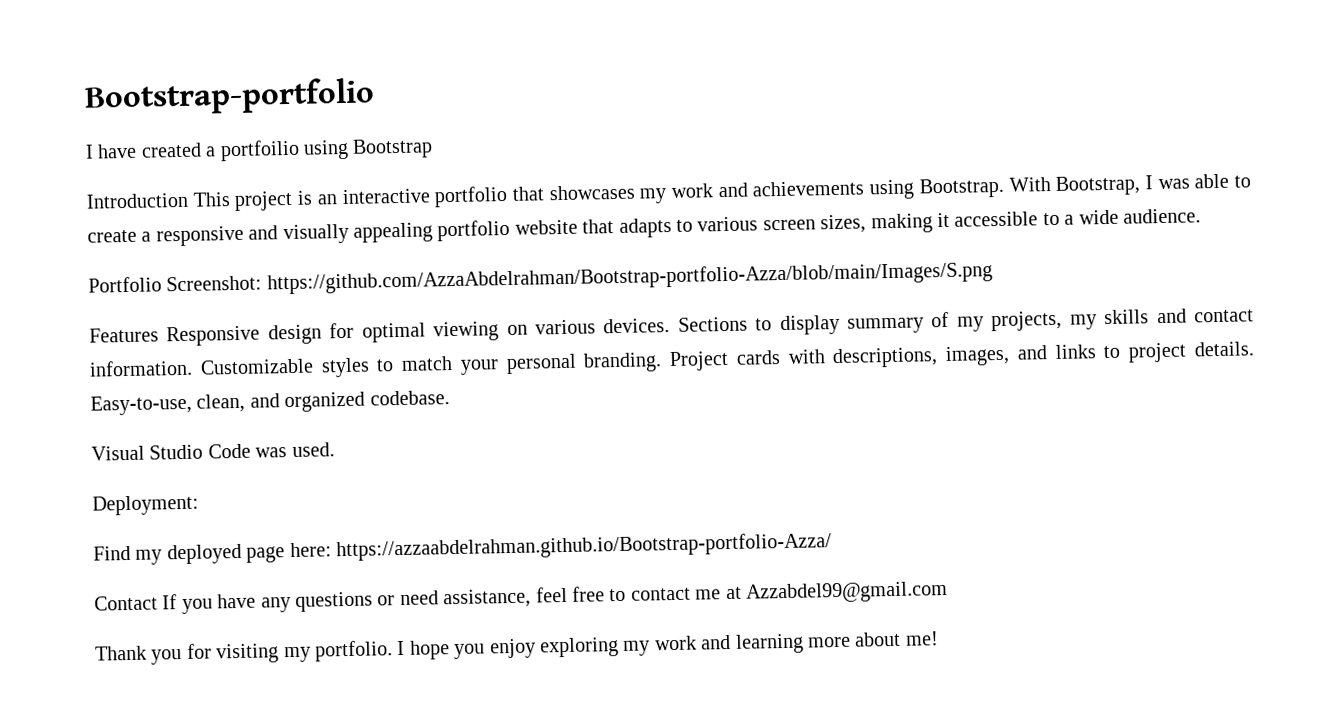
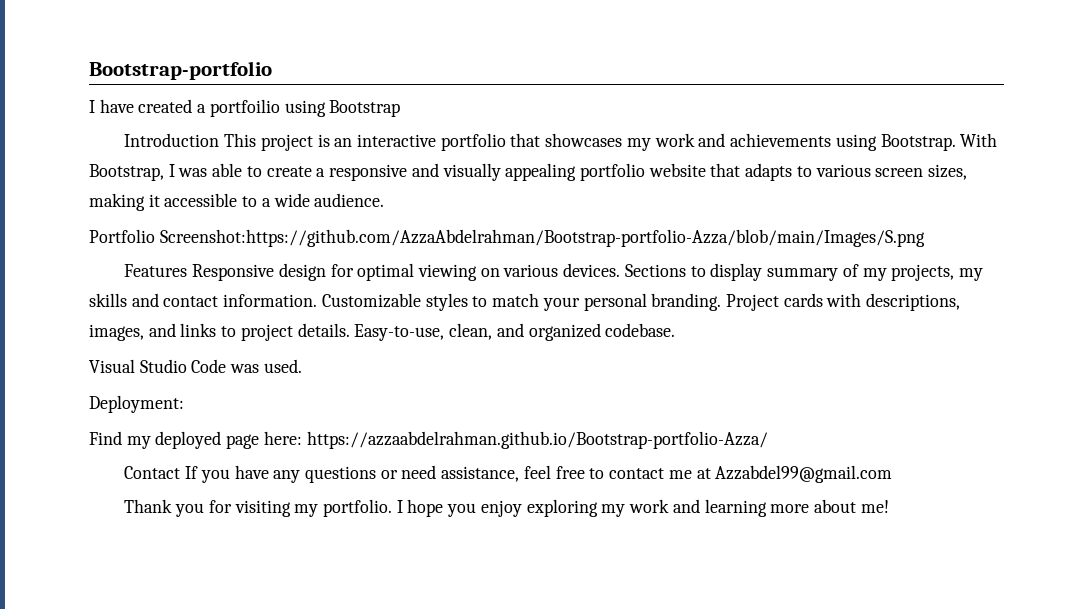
- Portfolio Screenshot: https://github.com/AzzaAbdelrahman/Bootstrap-portfolio-Azza/blob/main/Images/S.png
+ Portfolio Screenshot:https://github.com/AzzaAbdelrahman/Bootstrap-portfolio-Azza/blob/main/Images/S.png

